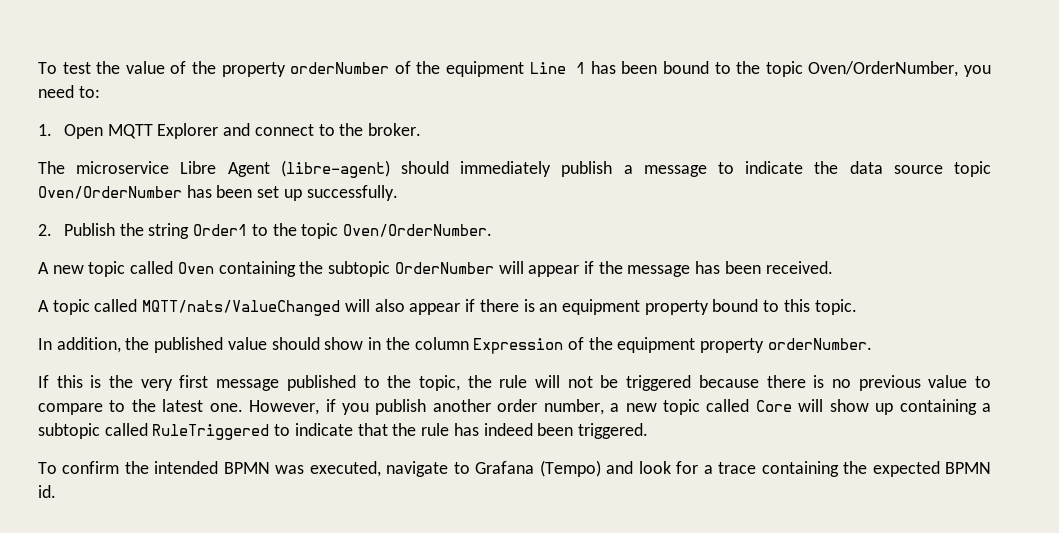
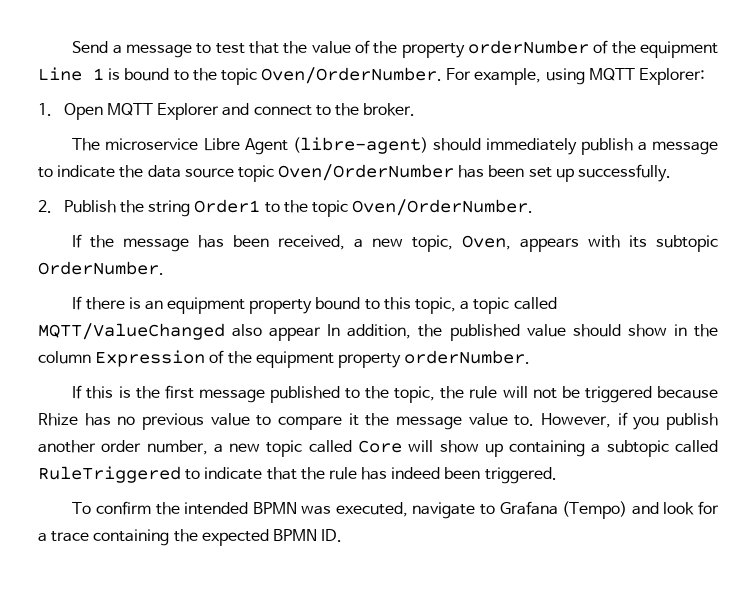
- To test the value of the property orderNumber of the equipment Line 1 has been bound to the topic Oven/OrderNumber, you need to:
+ Send a message to test that the value of the property orderNumber of the equipment Line 1 is bound to the topic Oven/OrderNumber. For example, using MQTT Explorer:
- A new topic called Oven containing the subtopic OrderNumber will appear if the message has been received.
- A topic called MQTT/nats/ValueChanged will also appear if there is an equipment property bound to this topic.
- In addition, the published value should show in the column Expression of the equipment property orderNumber.
+ If the message has been received, a new topic, Oven, appears with its subtopic OrderNumber.
+ If there is an equipment property bound to this topic, a topic called MQTT/ValueChanged also appear In addition, the published value should show in the column Expression of the equipment property orderNumber.
- If this is the very first message published to the topic, the rule will not be triggered because there is no previous value to compare to the latest one.
+ If this is the first message published to the topic, the rule will not be triggered because Rhize has no previous value to compare it the message value to.
- To confirm the intended BPMN was executed, navigate to Grafana (Tempo) and look for a trace containing the expected BPMN id.
+ To confirm the intended BPMN was executed, navigate to Grafana (Tempo) and look for a trace containing the expected BPMN ID.

